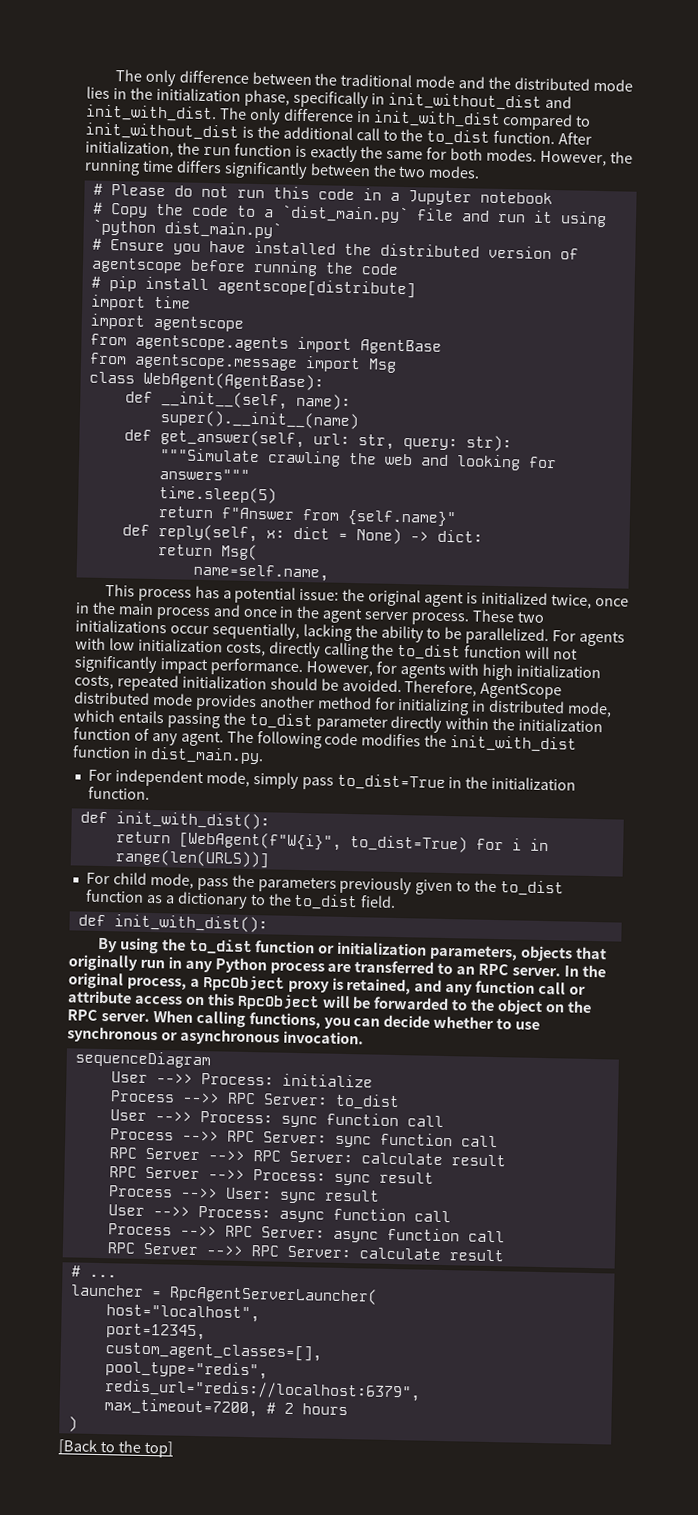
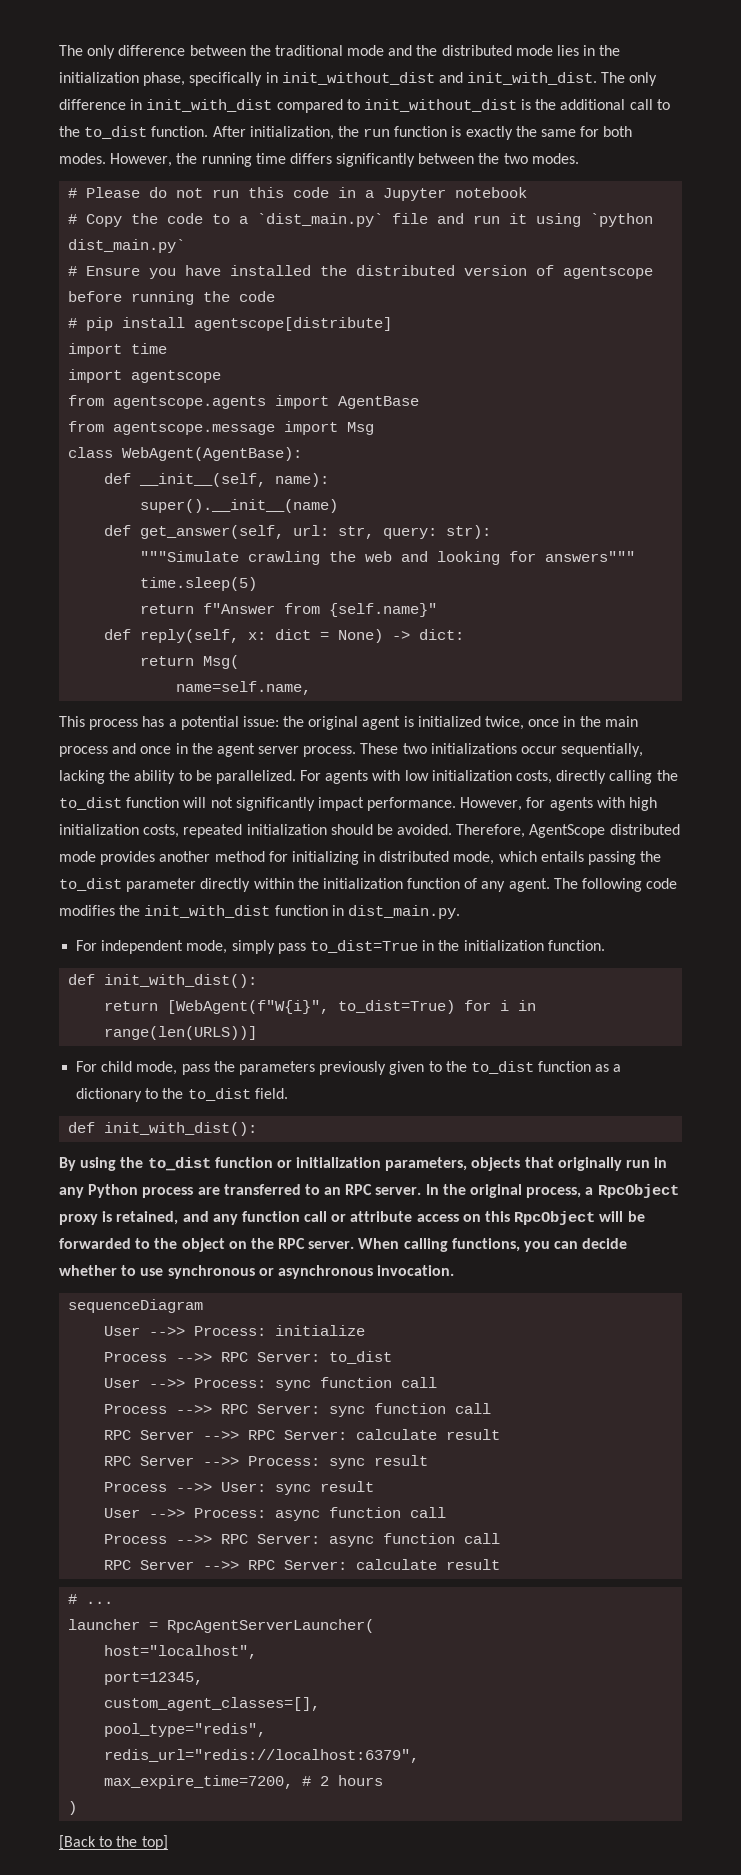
- max_timeout=7200, # 2 hours
+ max_expire_time=7200, # 2 hours

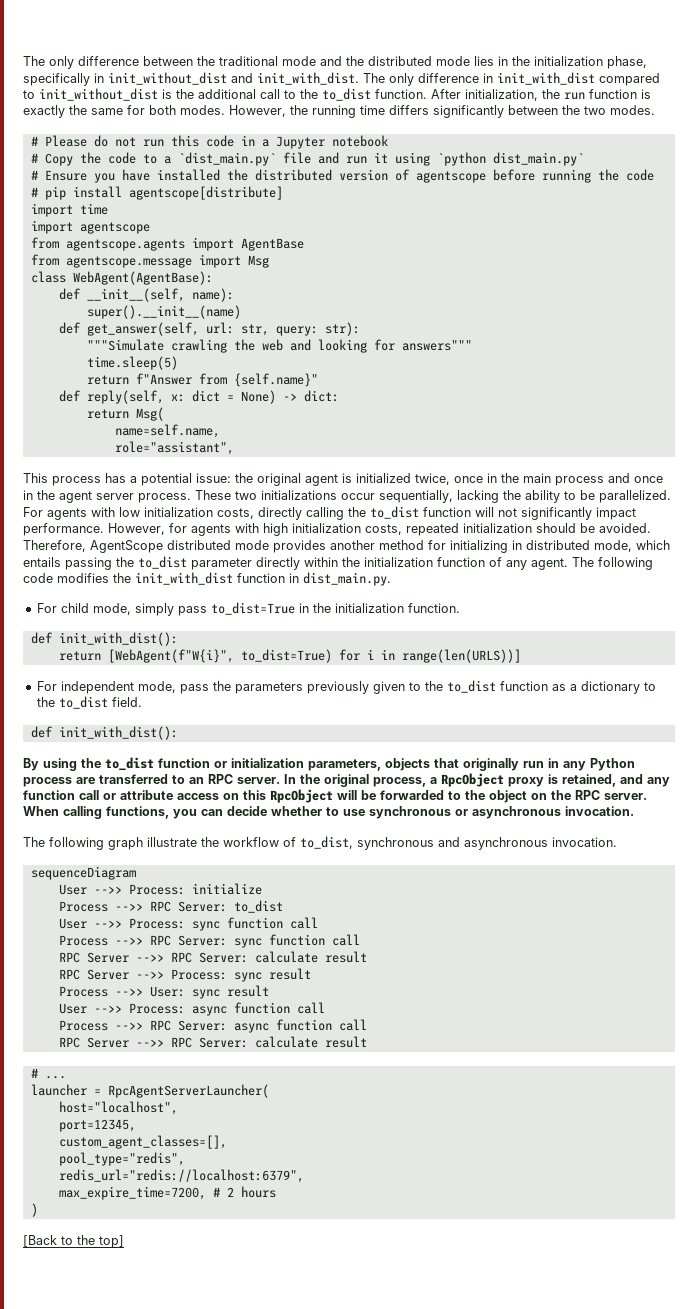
+ role="assistant",
- For independent mode, simply pass to_dist=True in the initialization function.
+ For child mode, simply pass to_dist=True in the initialization function.
- For child mode, pass the parameters previously given to the to_dist function as a dictionary to the to_dist field.
+ For independent mode, pass the parameters previously given to the to_dist function as a dictionary to the to_dist field.
+ The following graph illustrate the workflow of to_dist, synchronous and asynchronous invocation.

